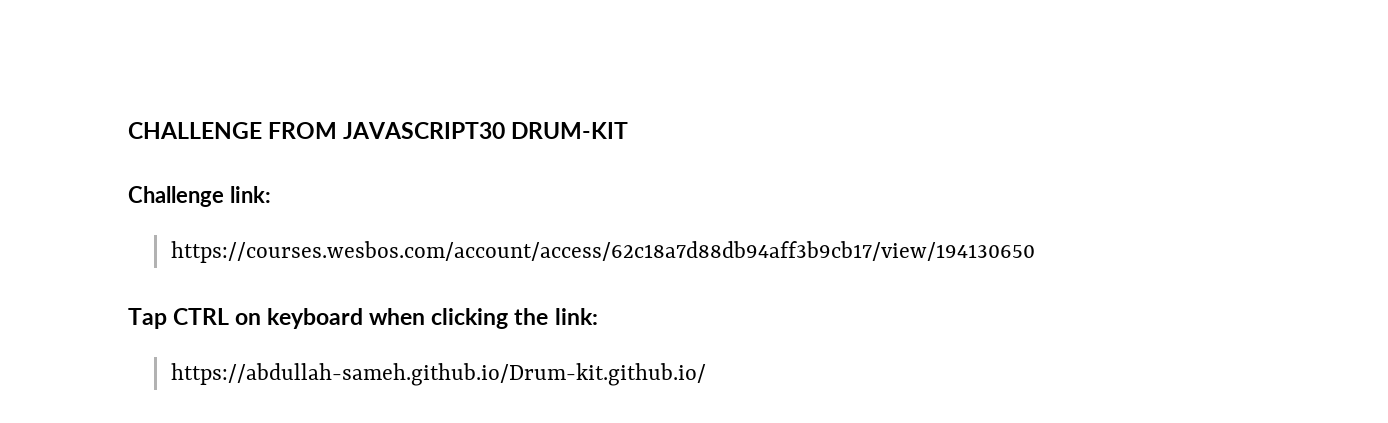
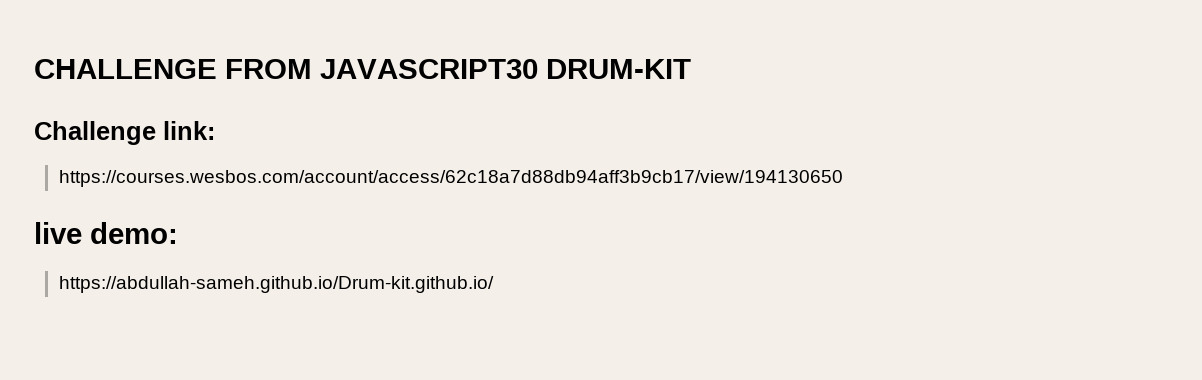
- Tap CTRL on keyboard when clicking the link:
+ live demo:

